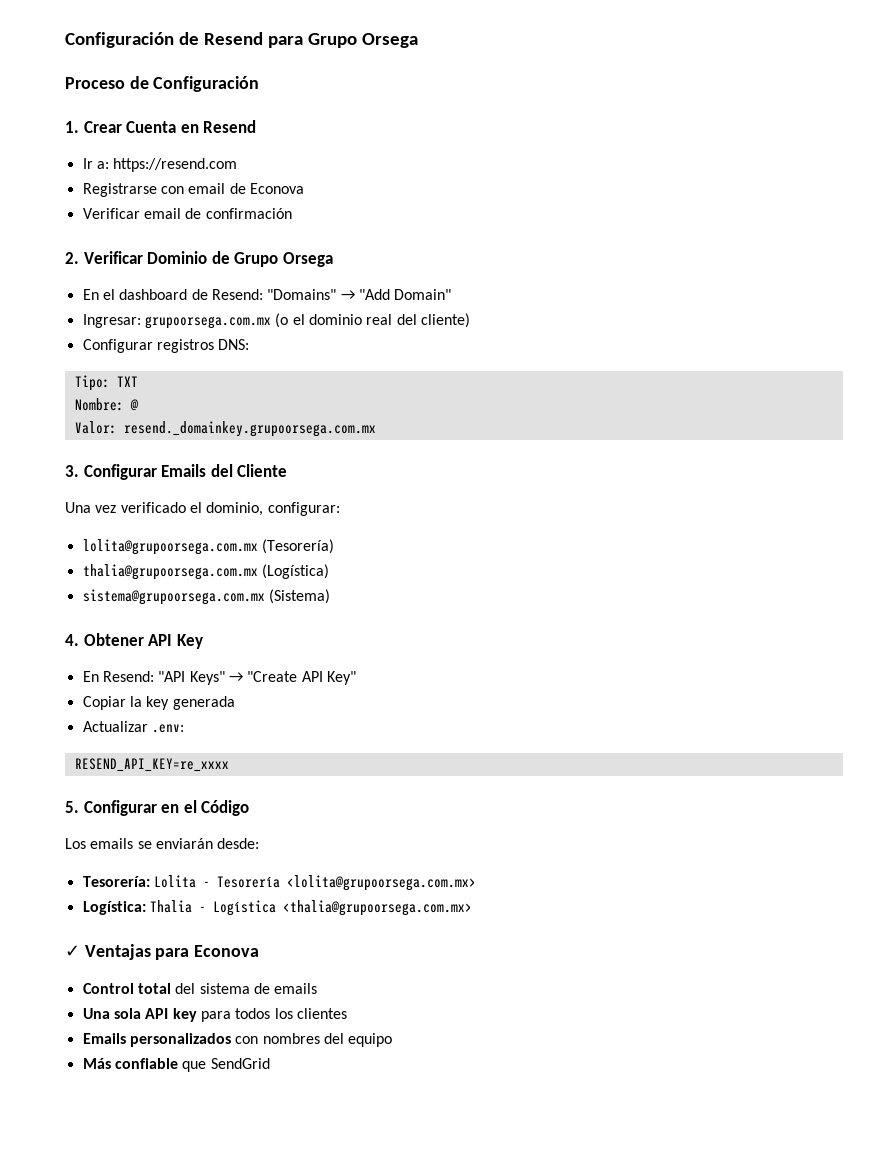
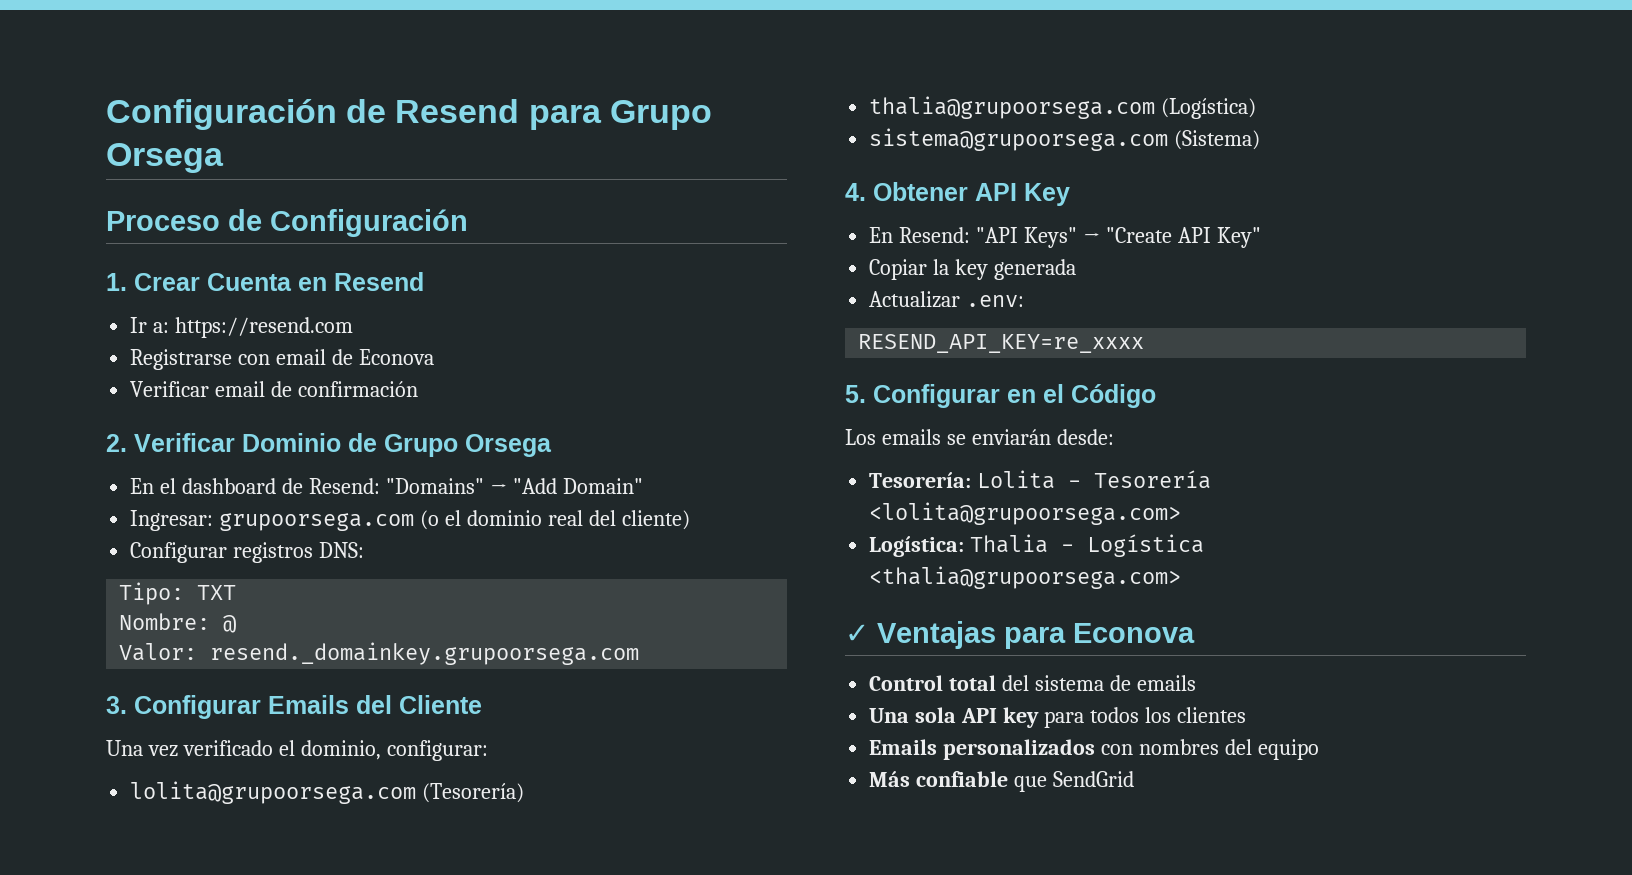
- Ingresar: grupoorsega.com.mx (o el dominio real del cliente)
+ Ingresar: grupoorsega.com (o el dominio real del cliente)
- Valor: resend._domainkey.grupoorsega.com.mx
+ Valor: resend._domainkey.grupoorsega.com
- lolita@grupoorsega.com.mx (Tesorería)
+ lolita@grupoorsega.com (Tesorería)
- thalia@grupoorsega.com.mx (Logística)
+ thalia@grupoorsega.com (Logística)
- sistema@grupoorsega.com.mx (Sistema)
+ sistema@grupoorsega.com (Sistema)
- Tesorería: Lolita - Tesorería <lolita@grupoorsega.com.mx>
+ Tesorería: Lolita - Tesorería <lolita@grupoorsega.com>
- Logística: Thalia - Logística <thalia@grupoorsega.com.mx>
+ Logística: Thalia - Logística <thalia@grupoorsega.com>

